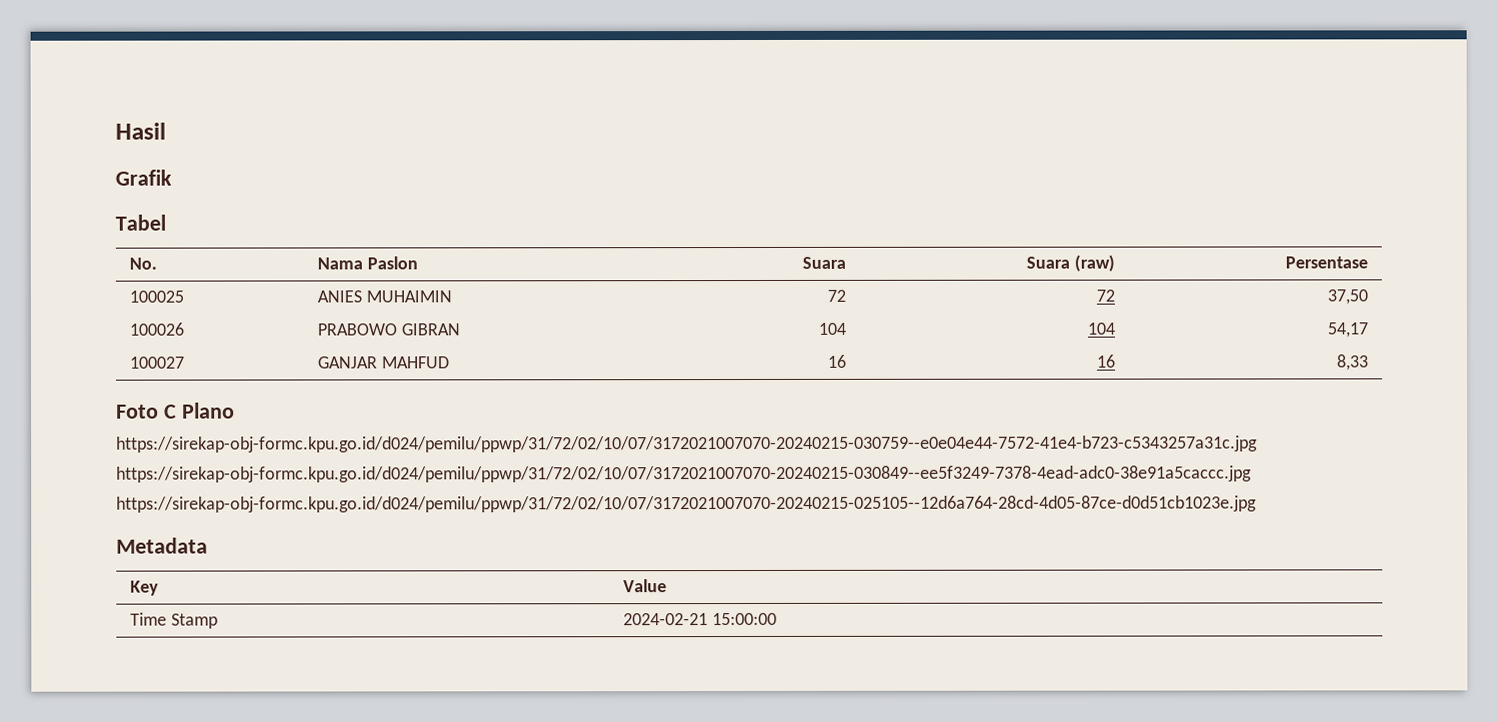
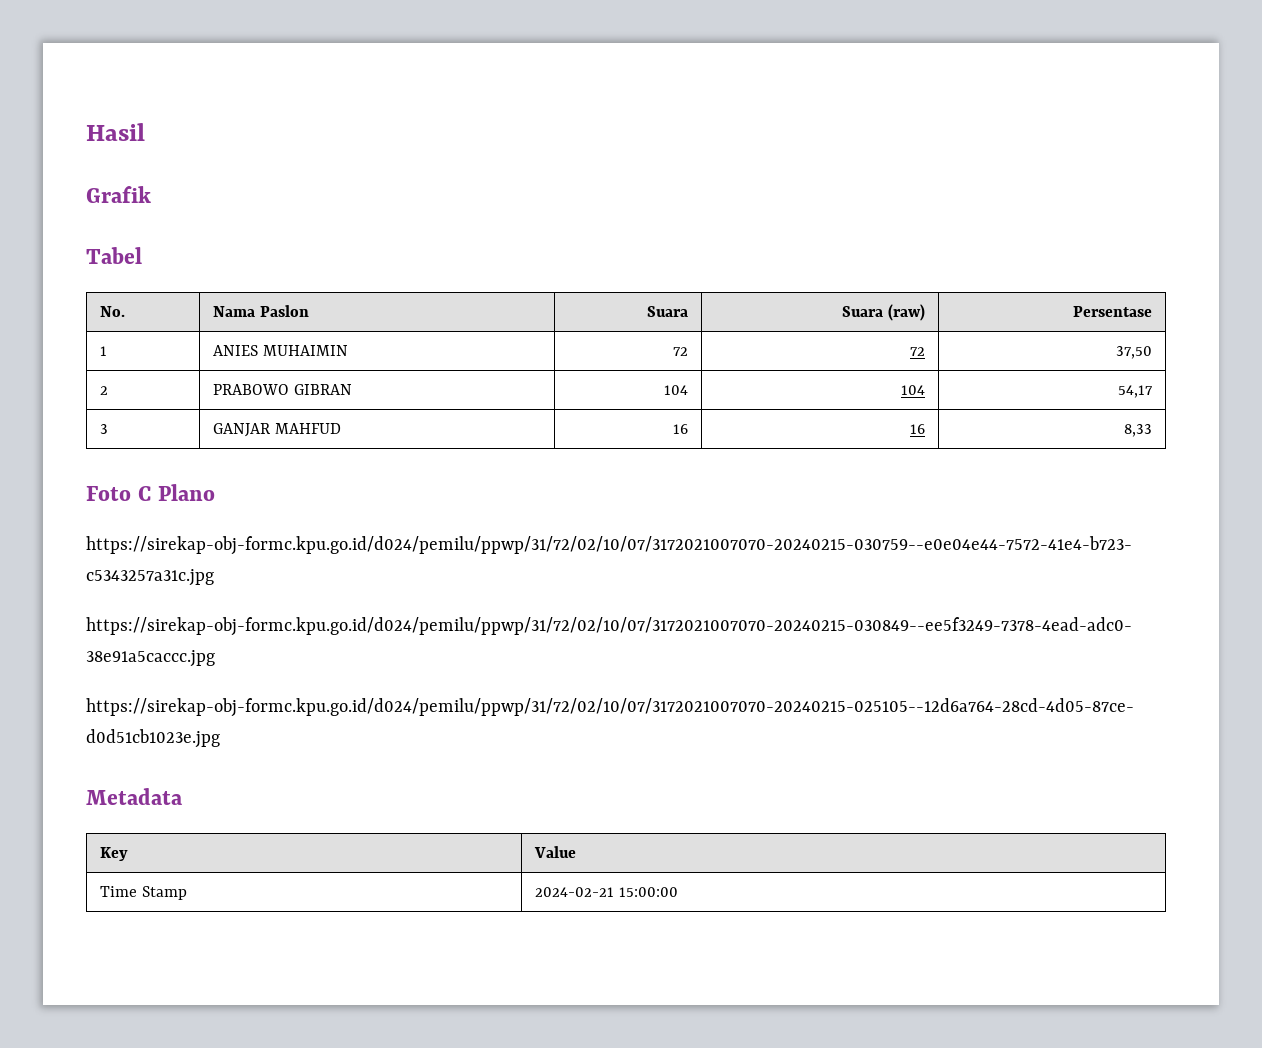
- 100025 | ANIES MUHAIMIN | 72 | 72 | 37,50
+ 1 | ANIES MUHAIMIN | 72 | 72 | 37,50
- 100026 | PRABOWO GIBRAN | 104 | 104 | 54,17
+ 2 | PRABOWO GIBRAN | 104 | 104 | 54,17
- 100027 | GANJAR MAHFUD | 16 | 16 | 8,33
+ 3 | GANJAR MAHFUD | 16 | 16 | 8,33

